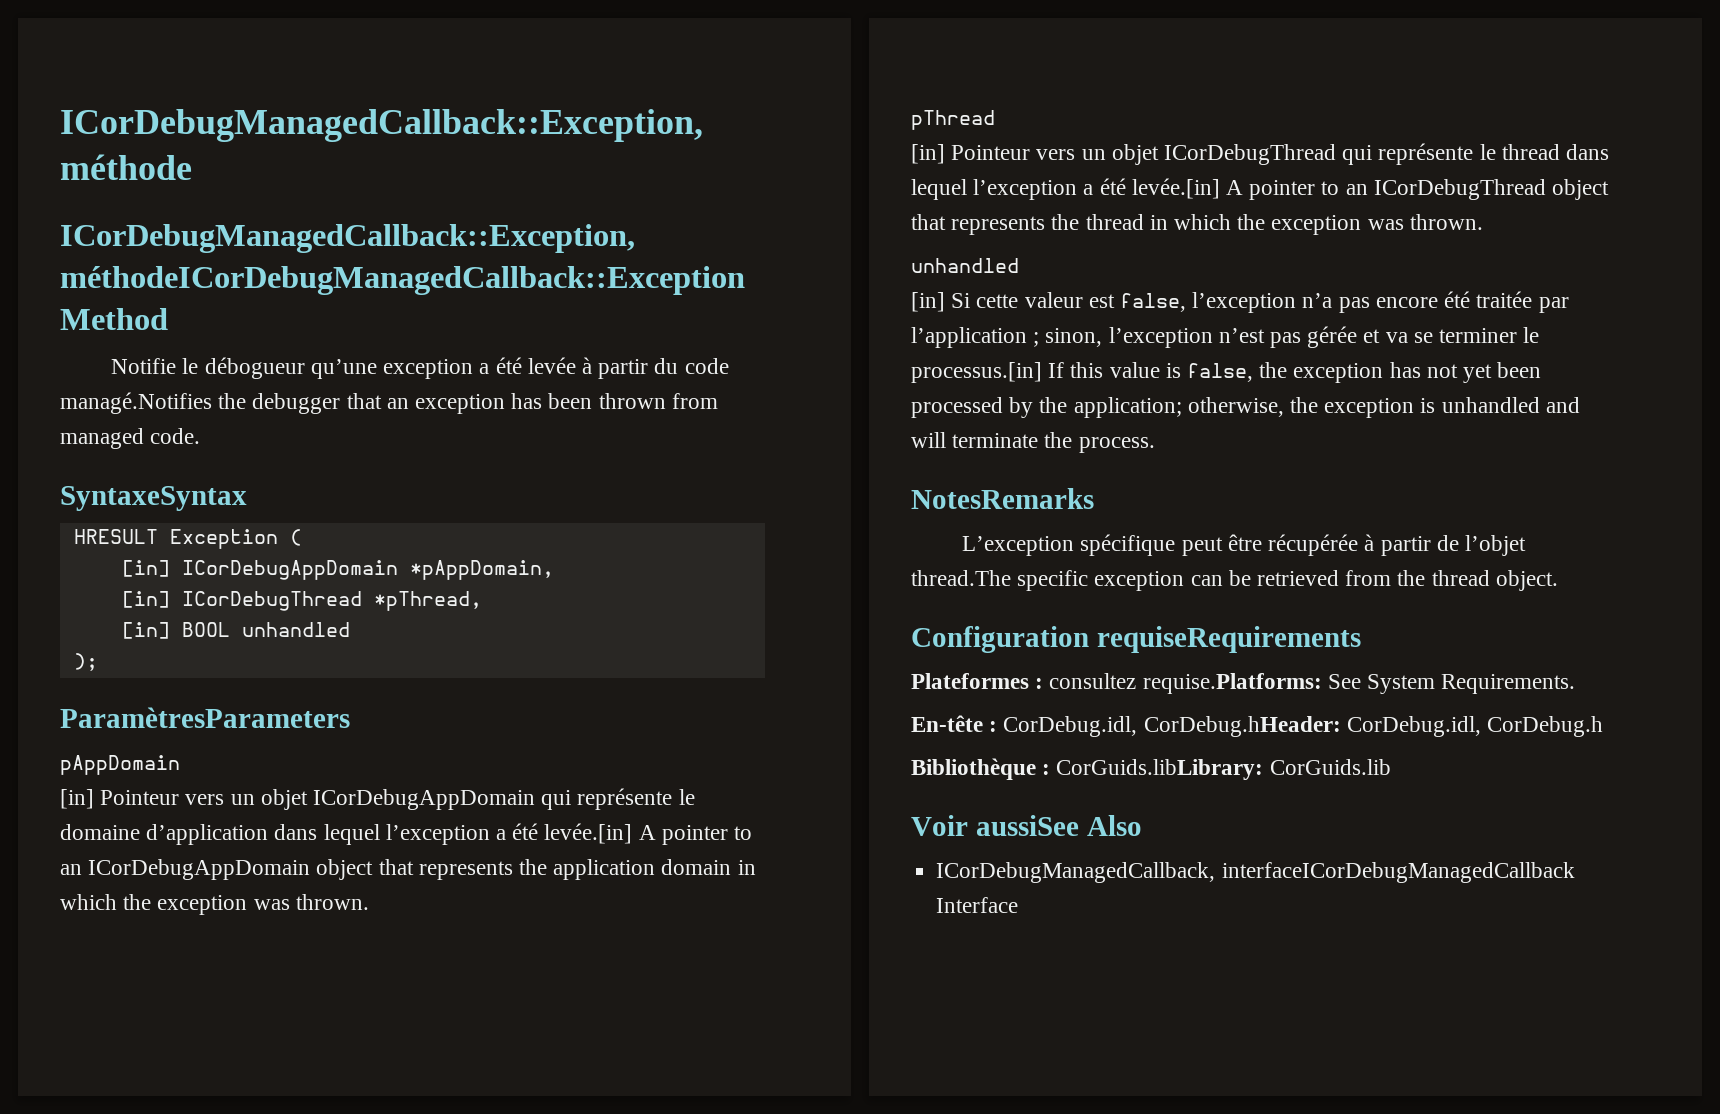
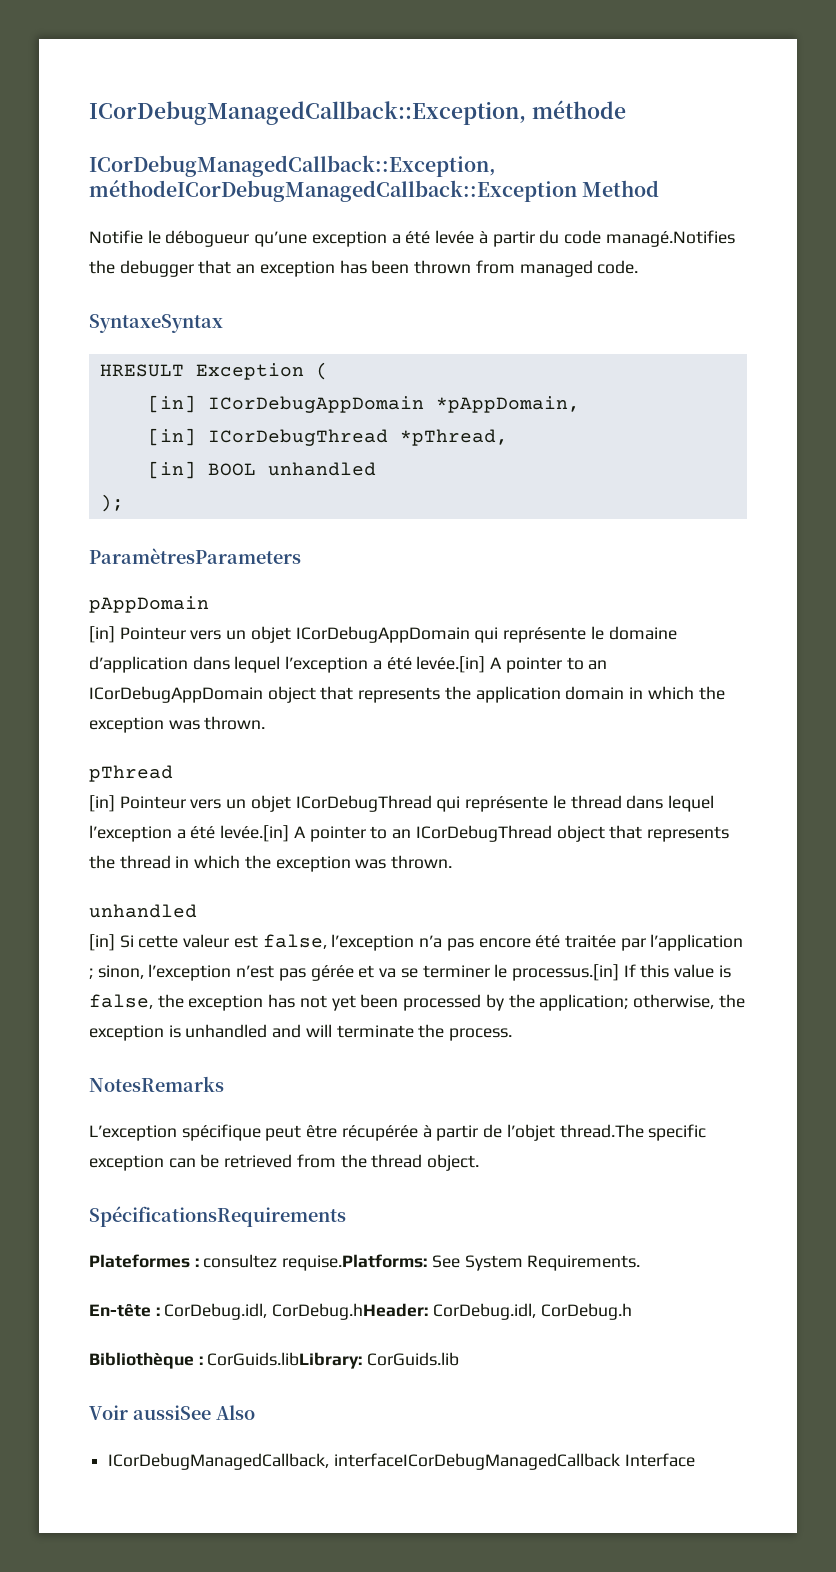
- Configuration requiseRequirements
+ SpécificationsRequirements

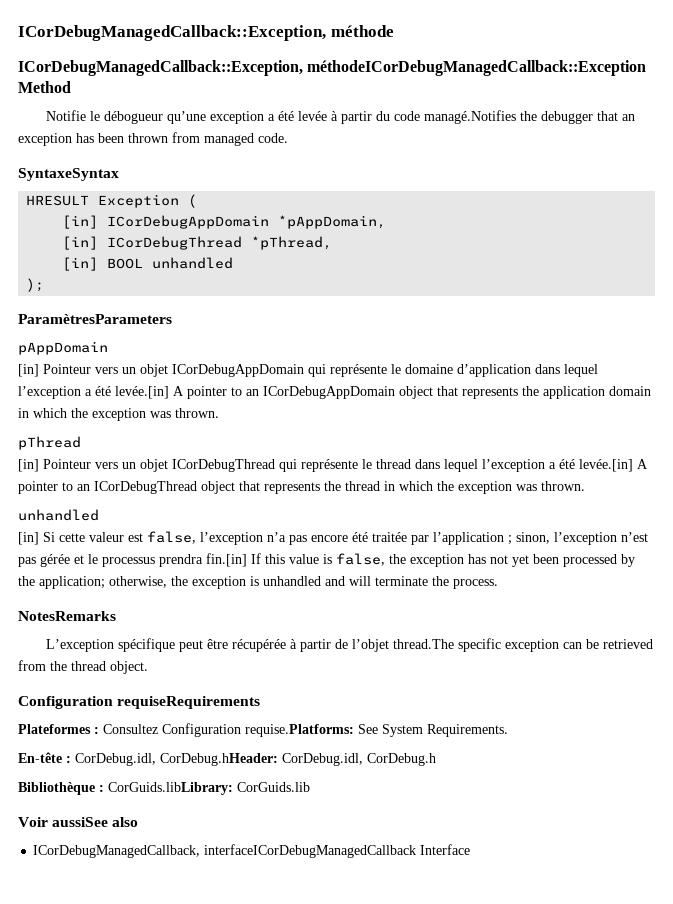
- [in] Si cette valeur est false, l’exception n’a pas encore été traitée par l’application ; sinon, l’exception n’est pas gérée et va se terminer le processus.[in] If this value is false, the exception has not yet been processed by the application; otherwise, the exception is unhandled and will terminate the process.
+ [in] Si cette valeur est false, l’exception n’a pas encore été traitée par l’application ; sinon, l’exception n’est pas gérée et le processus prendra fin.[in] If this value is false, the exception has not yet been processed by the application; otherwise, the exception is unhandled and will terminate the process.
- SpécificationsRequirements
+ Configuration requiseRequirements
- Plateformes : consultez requise.Platforms: See System Requirements.
+ Plateformes : Consultez Configuration requise.Platforms: See System Requirements.
- Voir aussiSee Also
+ Voir aussiSee also

